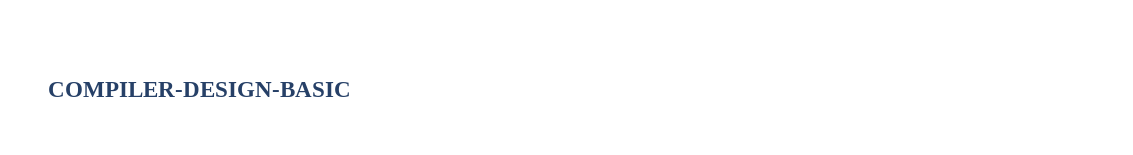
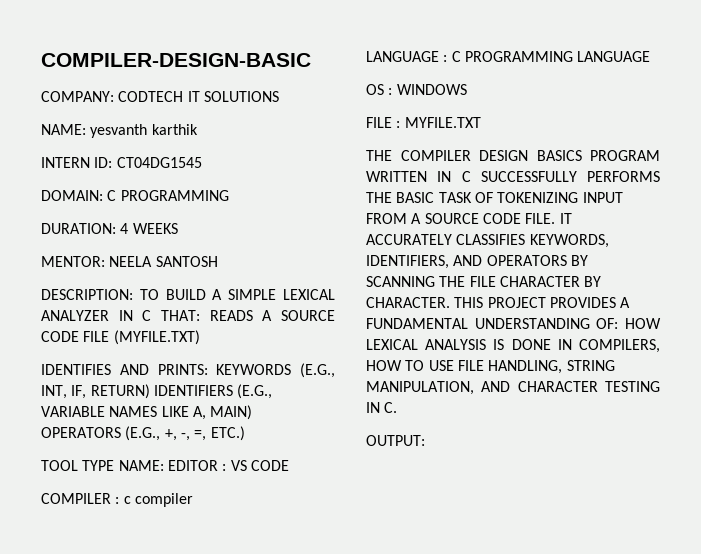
+ COMPANY: CODTECH IT SOLUTIONS
+ NAME: yesvanth karthik
+ INTERN ID: CT04DG1545
+ DOMAIN: C PROGRAMMING
+ DURATION: 4 WEEKS
+ MENTOR: NEELA SANTOSH
+ DESCRIPTION: TO BUILD A SIMPLE LEXICAL ANALYZER IN C THAT: READS A SOURCE CODE FILE (MYFILE.TXT)
+ IDENTIFIES AND PRINTS: KEYWORDS (E.G., INT, IF, RETURN) IDENTIFIERS (E.G., VARIABLE NAMES LIKE A, MAIN) OPERATORS (E.G., +, -, =, ETC.)
+ TOOL TYPE NAME: EDITOR : VS CODE
+ COMPILER : c compiler
+ LANGUAGE : C PROGRAMMING LANGUAGE
+ OS : WINDOWS
+ FILE : MYFILE.TXT
+ THE COMPILER DESIGN BASICS PROGRAM WRITTEN IN C SUCCESSFULLY PERFORMS THE BASIC TASK OF TOKENIZING INPUT FROM A SOURCE CODE FILE. IT ACCURATELY CLASSIFIES KEYWORDS, IDENTIFIERS, AND OPERATORS BY SCANNING THE FILE CHARACTER BY CHARACTER. THIS PROJECT PROVIDES A FUNDAMENTAL UNDERSTANDING OF: HOW LEXICAL ANALYSIS IS DONE IN COMPILERS, HOW TO USE FILE HANDLING, STRING MANIPULATION, AND CHARACTER TESTING IN C.
+ OUTPUT:

